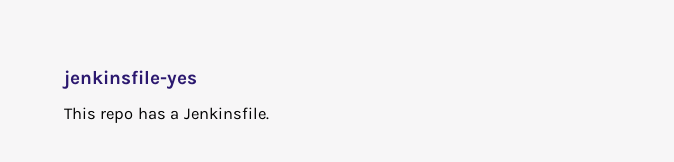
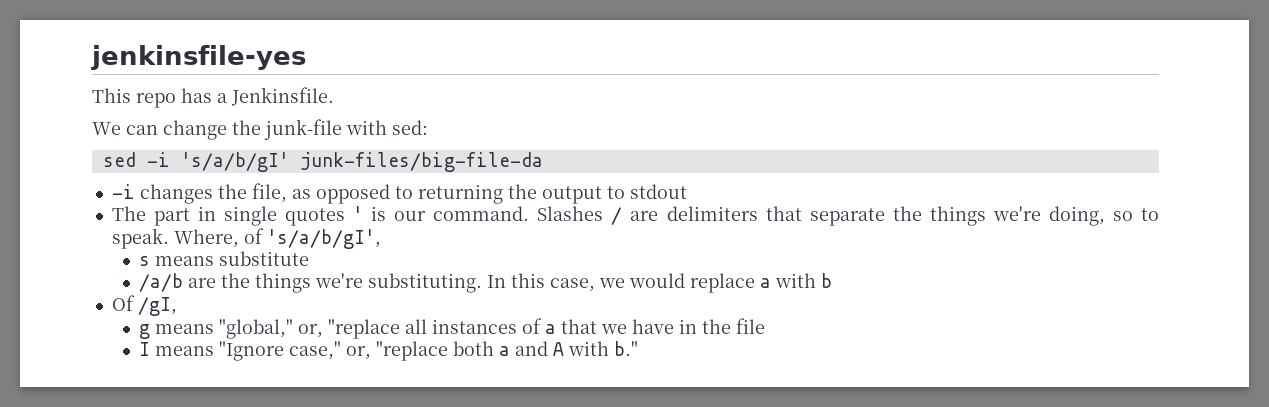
+ We can change the junk-file with sed:
+ sed -i 's/a/b/gI' junk-files/big-file-da
+ -i changes the file, as opposed to returning the output to stdout
+ The part in single quotes ' is our command. Slashes / are delimiters that separate the things we're doing, so to speak. Where, of 's/a/b/gI',
+ s means substitute
+ /a/b are the things we're substituting. In this case, we would replace a with b
+ Of /gI,
+ g means "global," or, "replace all instances of a that we have in the file
+ I means "Ignore case," or, "replace both a and A with b."

